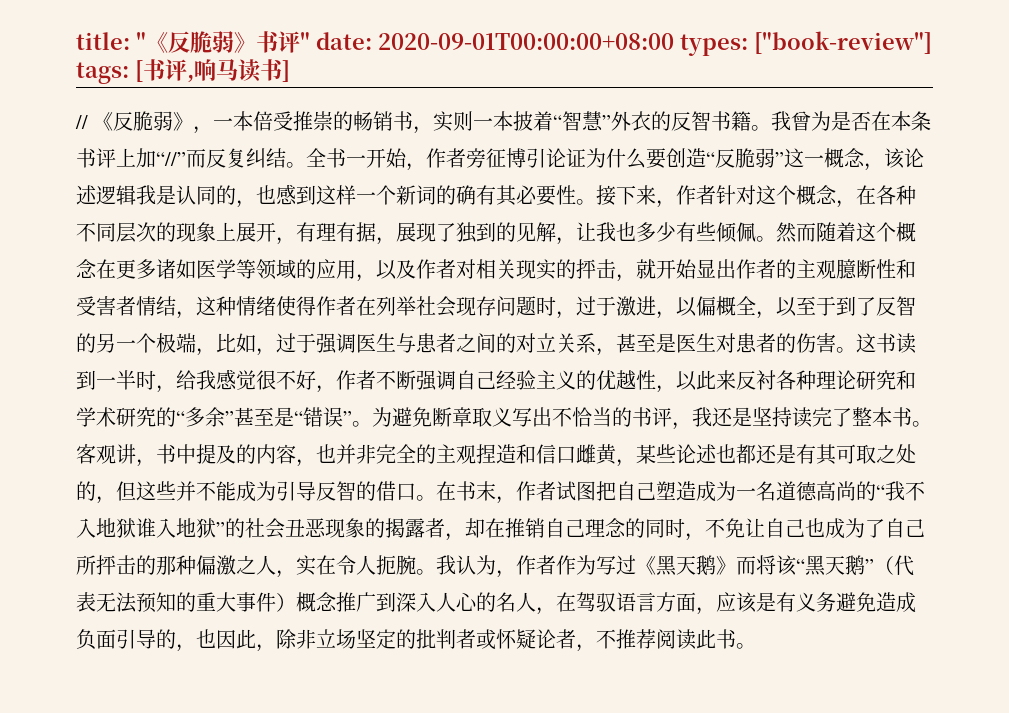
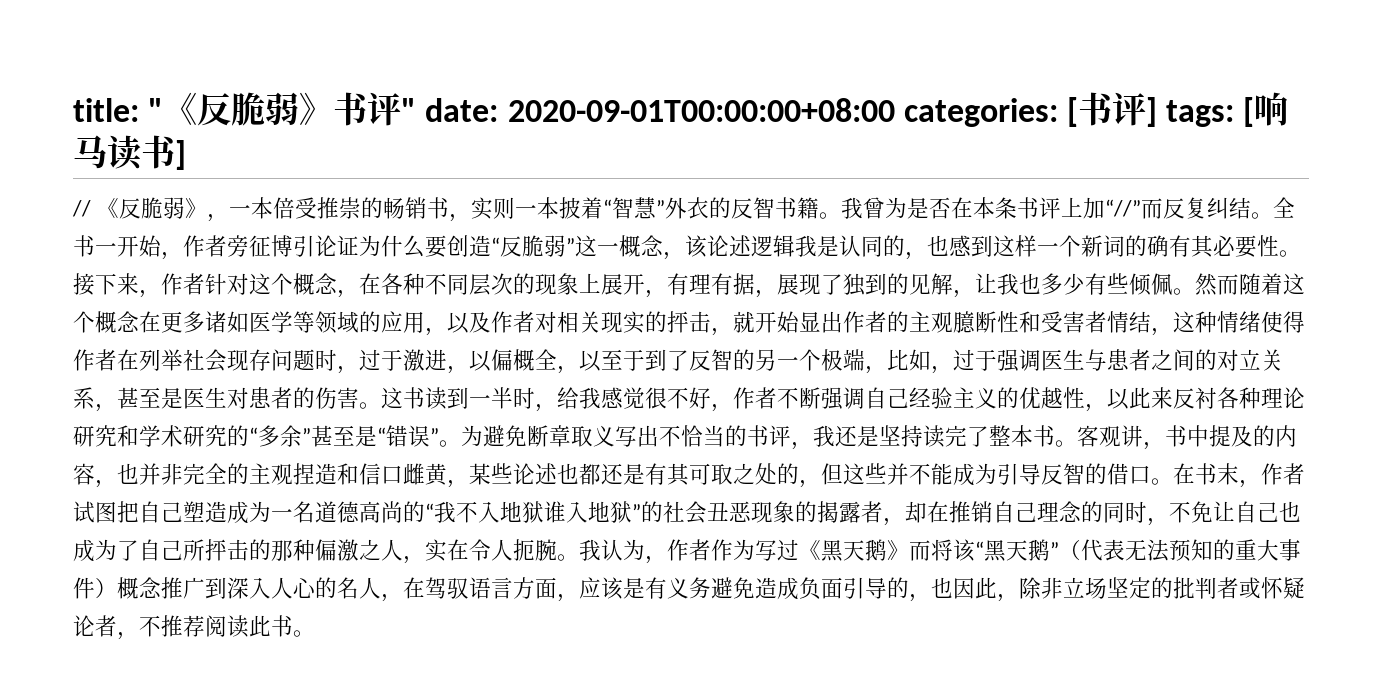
- title: "《反脆弱》书评" date: 2020-09-01T00:00:00+08:00 types: ["book-review"] tags: [书评,响马读书]
+ title: "《反脆弱》书评" date: 2020-09-01T00:00:00+08:00 categories: [书评] tags: [响马读书]

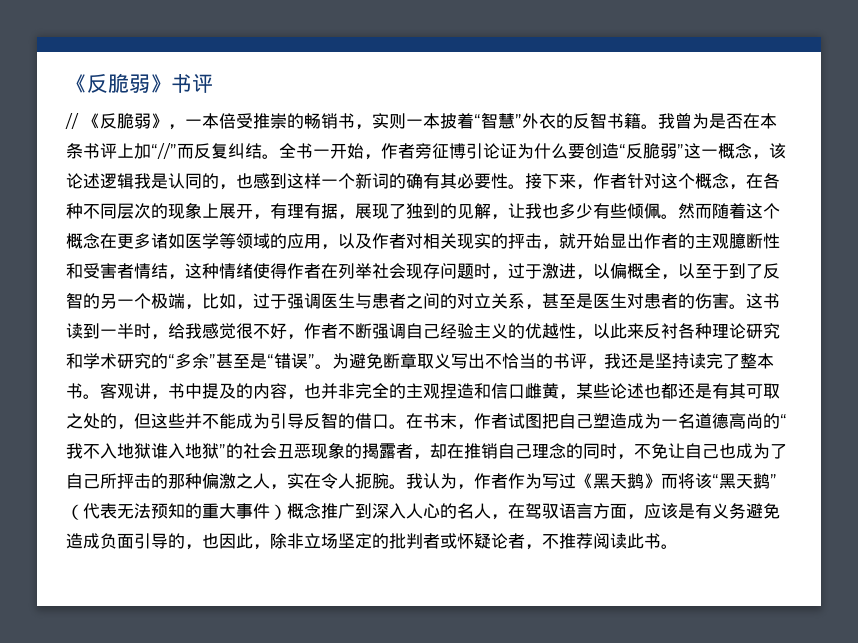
- title: "《反脆弱》书评" date: 2020-09-01T00:00:00+08:00 categories: [书评] tags: [响马读书]
+ 《反脆弱》书评

